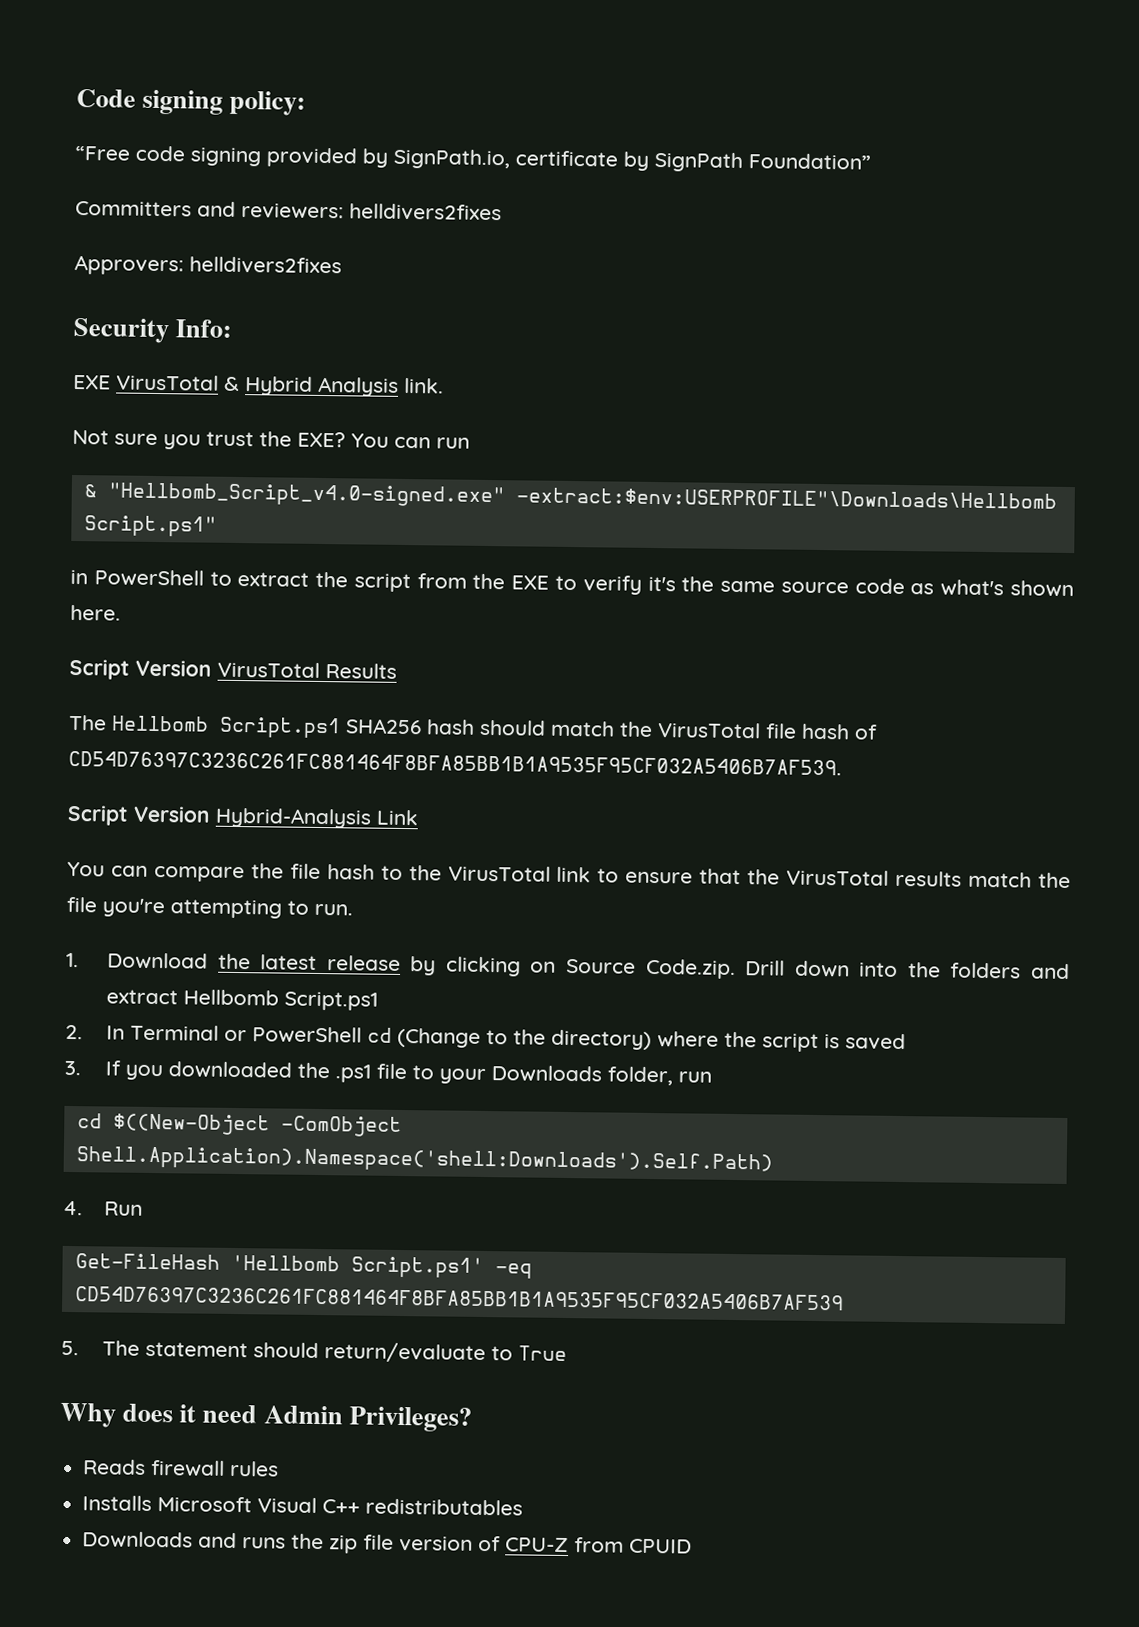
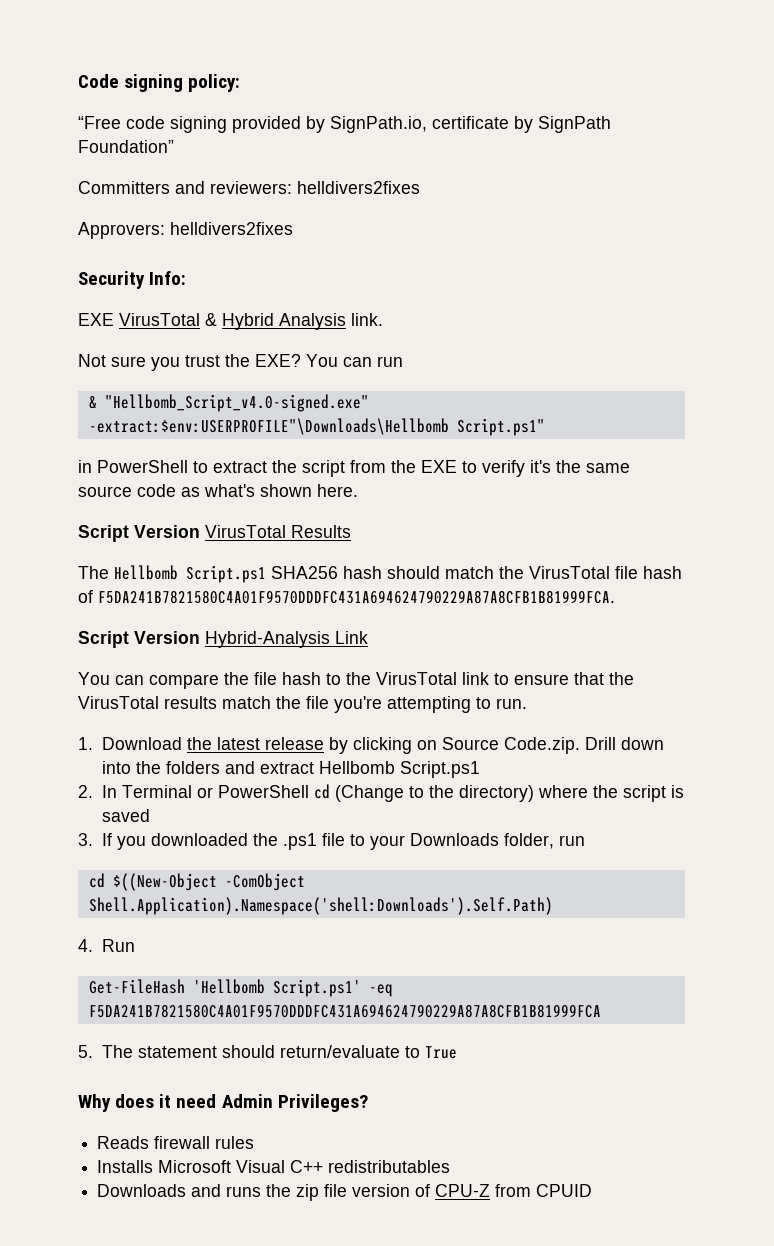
- The Hellbomb Script.ps1 SHA256 hash should match the VirusTotal file hash of CD54D76397C3236C261FC881464F8BFA85BB1B1A9535F95CF032A5406B7AF539.
+ The Hellbomb Script.ps1 SHA256 hash should match the VirusTotal file hash of F5DA241B7821580C4A01F9570DDDFC431A694624790229A87A8CFB1B81999FCA.
- Get-FileHash 'Hellbomb Script.ps1' -eq CD54D76397C3236C261FC881464F8BFA85BB1B1A9535F95CF032A5406B7AF539
+ Get-FileHash 'Hellbomb Script.ps1' -eq F5DA241B7821580C4A01F9570DDDFC431A694624790229A87A8CFB1B81999FCA

